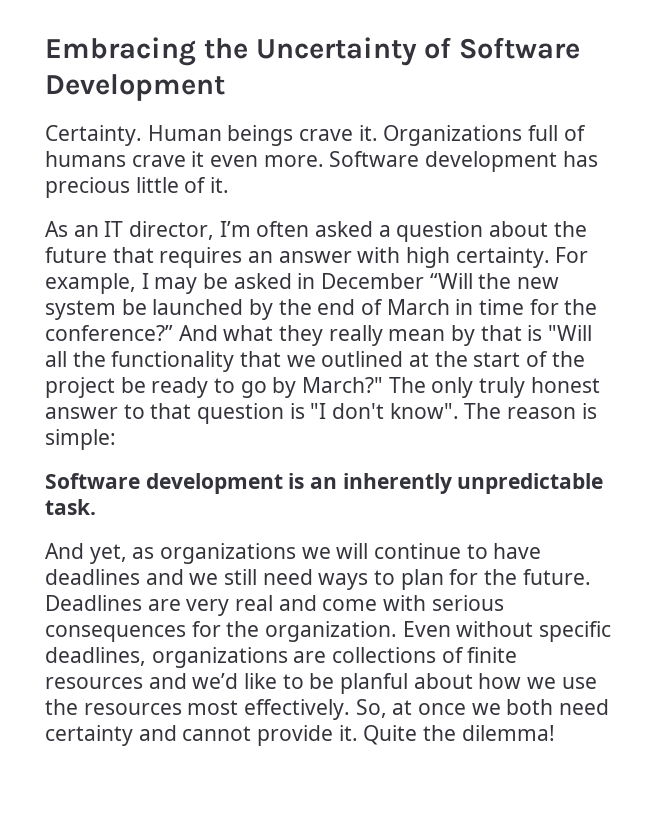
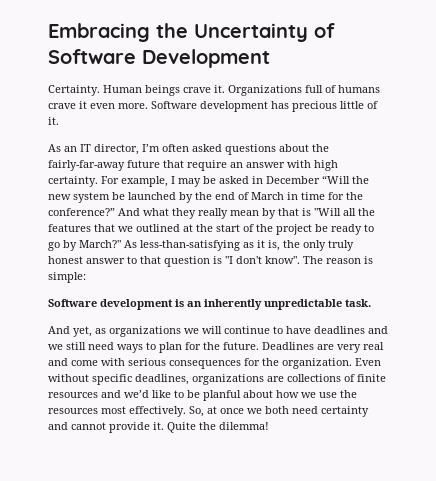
- As an IT director, I’m often asked a question about the future that requires an answer with high certainty.
+ As an IT director, I’m often asked questions about the fairly-far-away future that require an answer with high certainty.
- And what they really mean by that is "Will all the functionality that we outlined at the start of the project be ready to go by March?"
+ And what they really mean by that is "Will all the features that we outlined at the start of the project be ready to go by March?"
- The only truly honest answer to that question is "I don't know".
+ As less-than-satisfying as it is, the only truly honest answer to that question is "I don't know".

